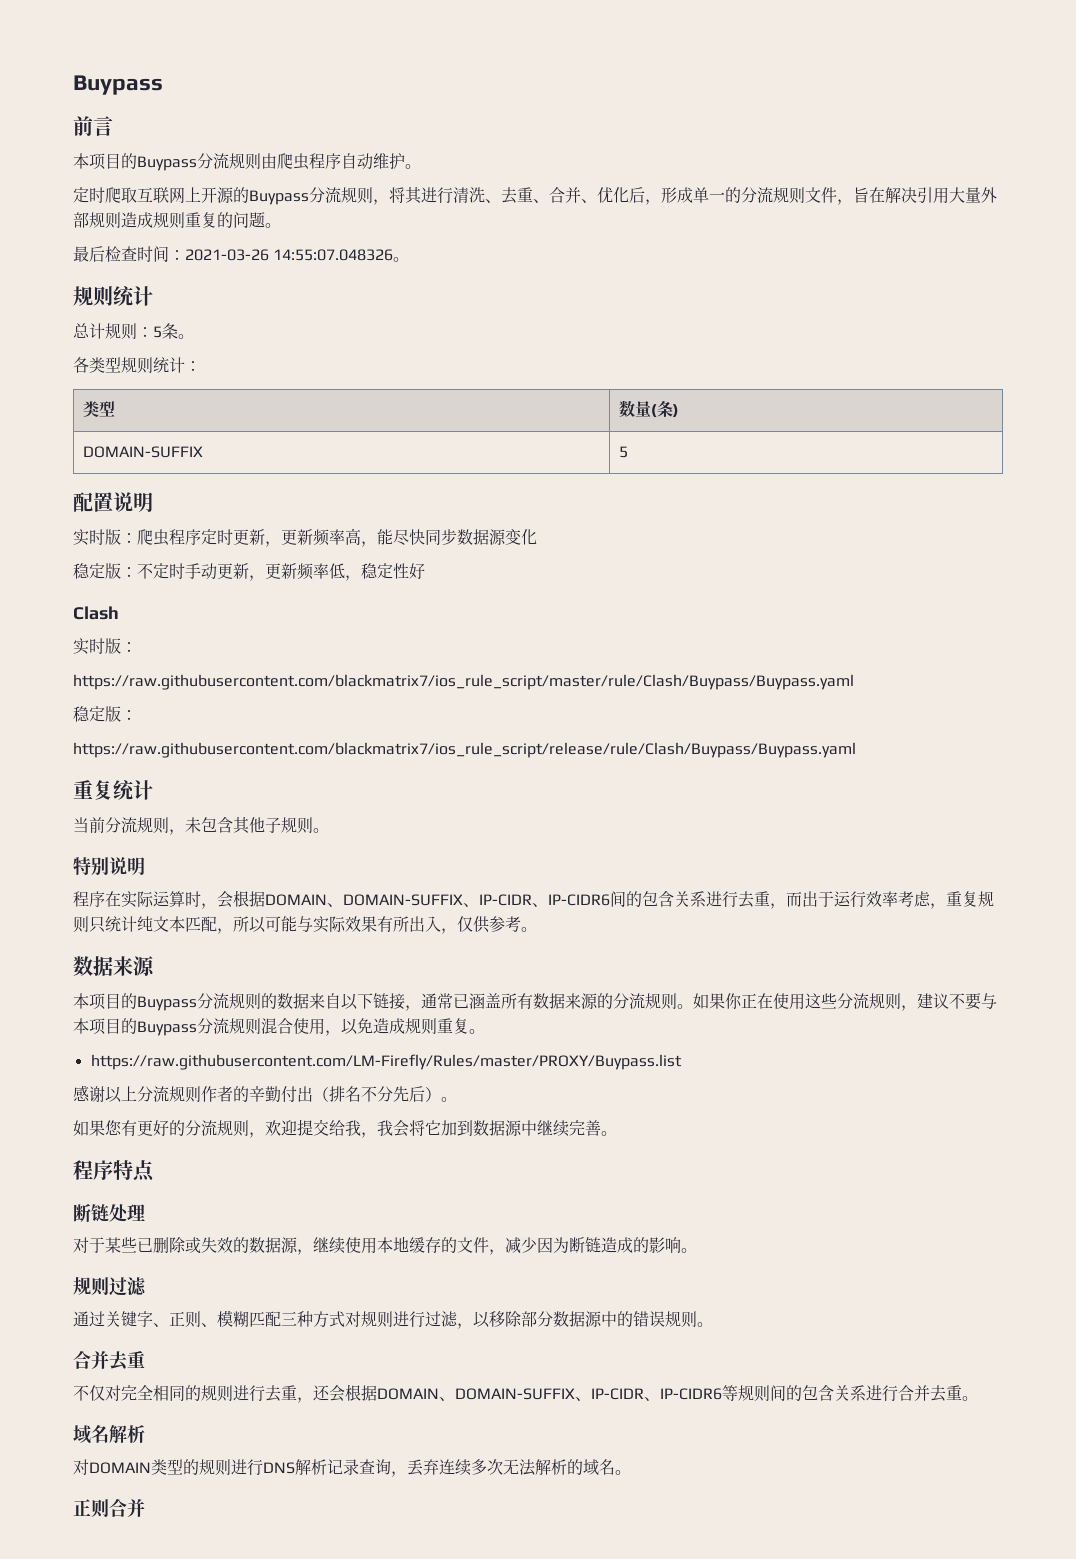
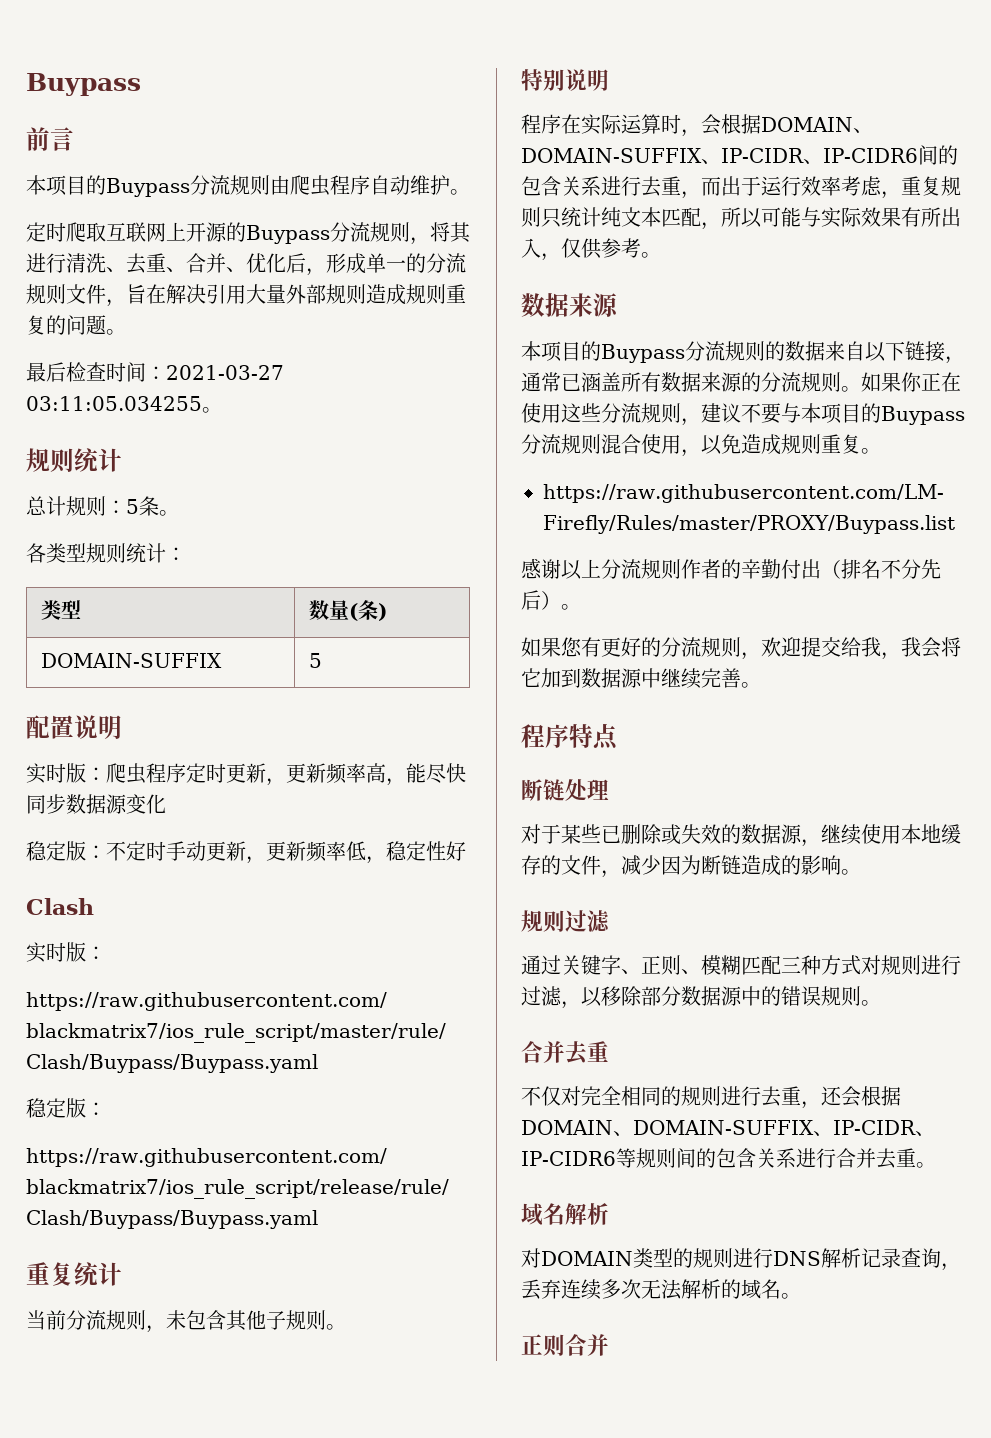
- 最后检查时间：2021-03-26 14:55:07.048326。
+ 最后检查时间：2021-03-27 03:11:05.034255。

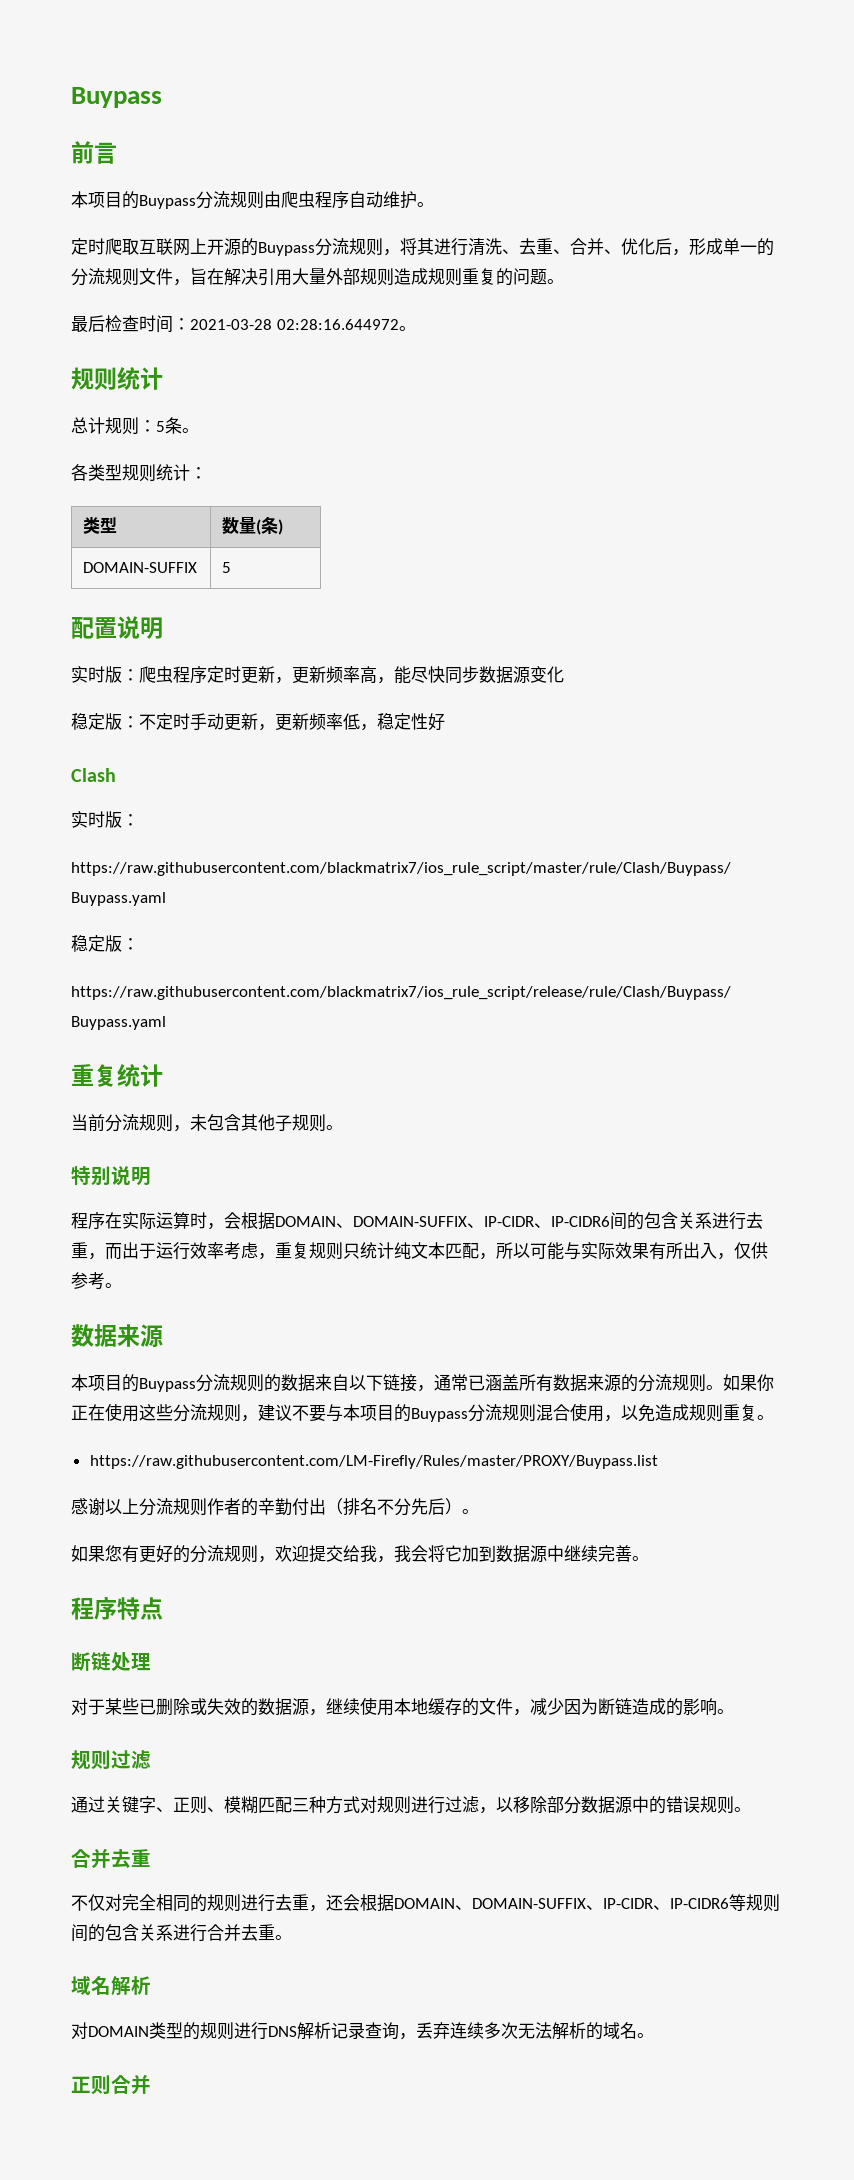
- 最后检查时间：2021-03-27 03:11:05.034255。
+ 最后检查时间：2021-03-28 02:28:16.644972。

